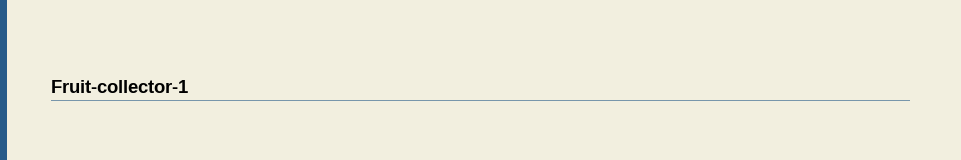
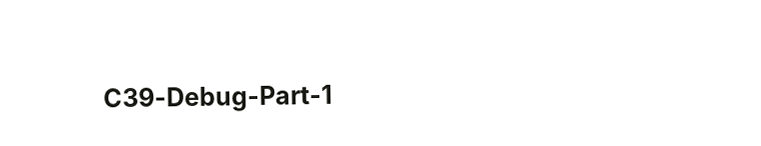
- Fruit-collector-1
+ C39-Debug-Part-1

